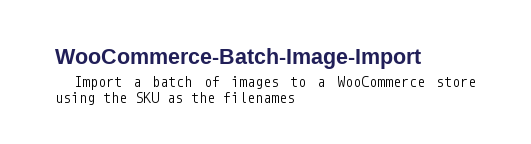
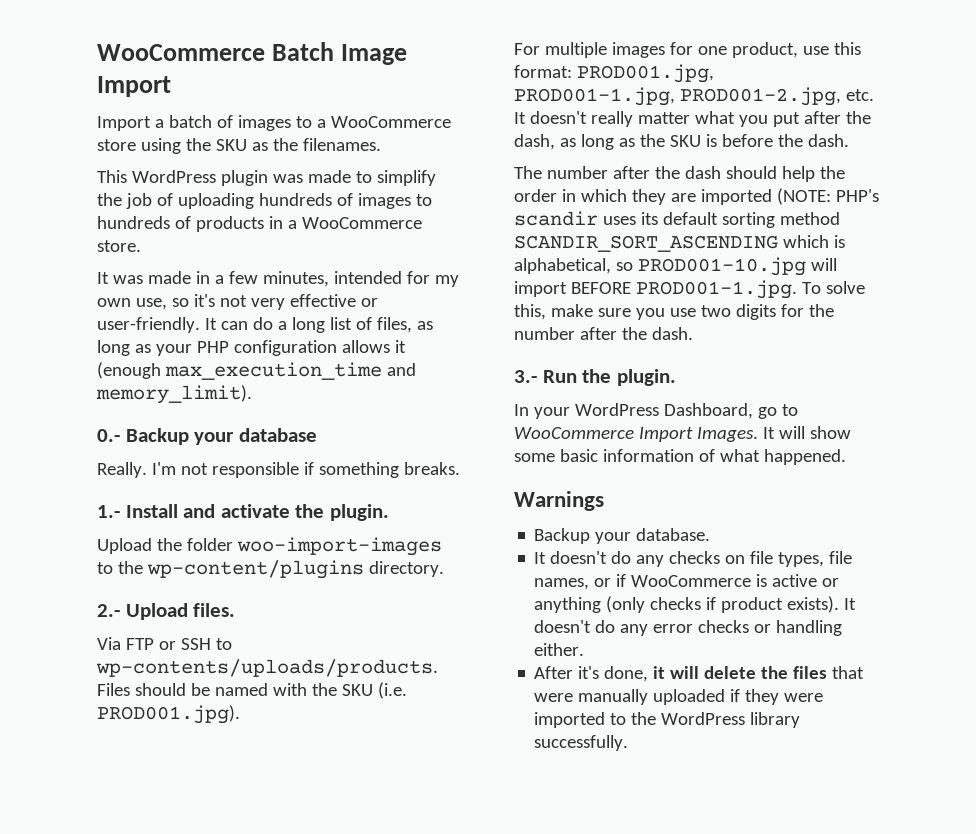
- WooCommerce-Batch-Image-Import
+ WooCommerce Batch Image Import
- Import a batch of images to a WooCommerce store using the SKU as the filenames
+ Import a batch of images to a WooCommerce store using the SKU as the filenames.
+ This WordPress plugin was made to simplify the job of uploading hundreds of images to hundreds of products in a WooCommerce store.
+ It was made in a few minutes, intended for my own use, so it's not very effective or user-friendly. It can do a long list of files, as long as your PHP configuration allows it (enough max_execution_time and memory_limit).
+ 0.- Backup your database
+ Really. I'm not responsible if something breaks.
+ 1.- Install and activate the plugin.
+ Upload the folder woo-import-images to the wp-content/plugins directory.
+ 2.- Upload files.
+ Via FTP or SSH to wp-contents/uploads/products. Files should be named with the SKU (i.e. PROD001.jpg).
+ For multiple images for one product, use this format: PROD001.jpg, PROD001-1.jpg, PROD001-2.jpg, etc. It doesn't really matter what you put after the dash, as long as the SKU is before the dash.
+ The number after the dash should help the order in which they are imported (NOTE: PHP's scandir uses its default sorting method SCANDIR_SORT_ASCENDING which is alphabetical, so PROD001-10.jpg will import BEFORE PROD001-1.jpg. To solve this, make sure you use two digits for the number after the dash.
+ 3.- Run the plugin.
+ In your WordPress Dashboard, go to WooCommerce Import Images. It will show some basic information of what happened.
+ Warnings
+ Backup your database.
+ It doesn't do any checks on file types, file names, or if WooCommerce is active or anything (only checks if product exists). It doesn't do any error checks or handling either.
+ After it's done, it will delete the files that were manually uploaded if they were imported to the WordPress library successfully.

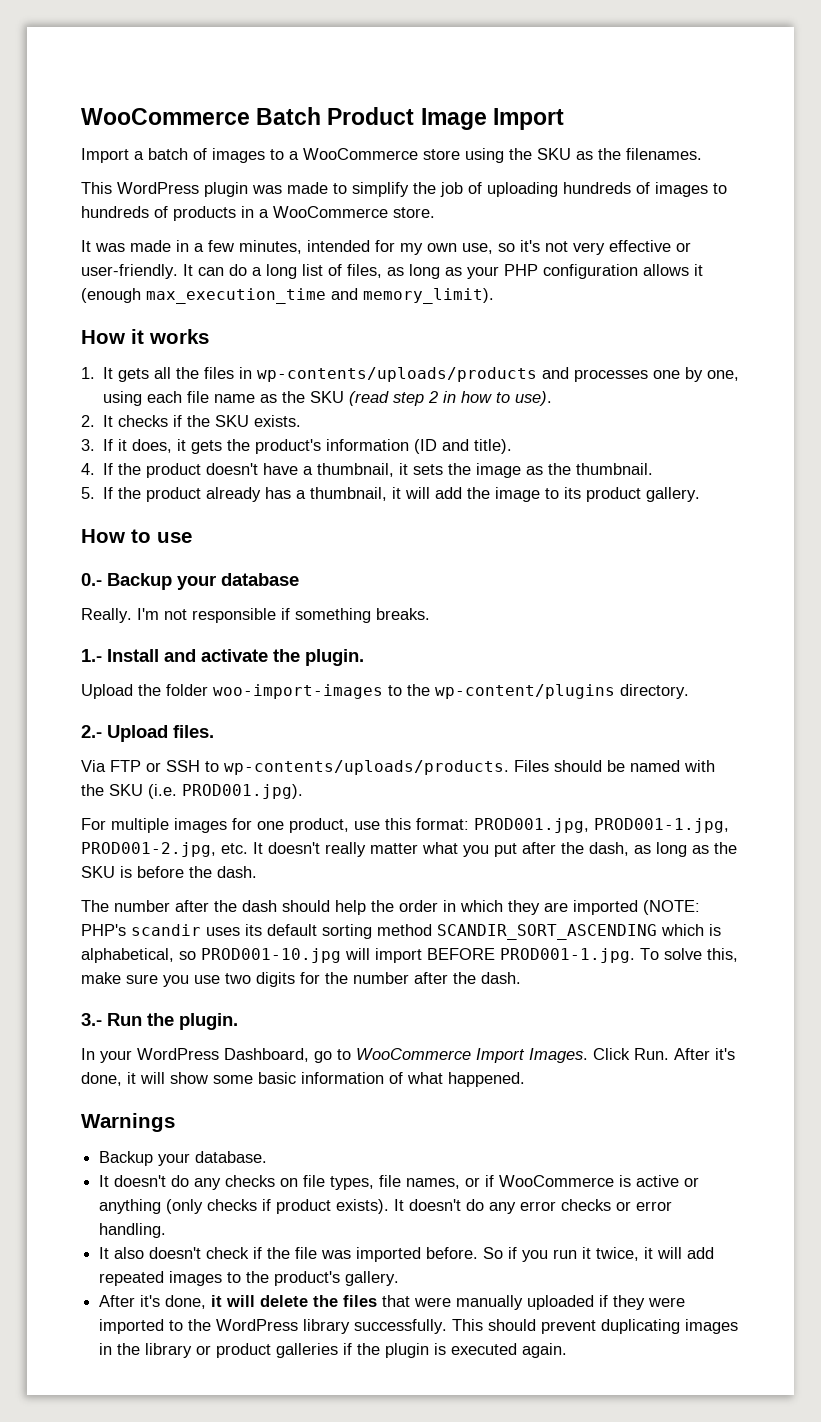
- WooCommerce Batch Image Import
+ WooCommerce Batch Product Image Import
+ How it works
+ 1. It gets all the files in wp-contents/uploads/products and processes one by one, using each file name as the SKU (read step 2 in how to use).
+ 2. It checks if the SKU exists.
+ 3. If it does, it gets the product's information (ID and title).
+ 4. If the product doesn't have a thumbnail, it sets the image as the thumbnail.
+ 5. If the product already has a thumbnail, it will add the image to its product gallery.
+ How to use
- It will show some basic information of what happened.
+ Click Run. After it's done, it will show some basic information of what happened.
- It doesn't do any error checks or handling either.
+ It doesn't do any error checks or error handling.
+ It also doesn't check if the file was imported before. So if you run it twice, it will add repeated images to the product's gallery.
+ This should prevent duplicating images in the library or product galleries if the plugin is executed again.

